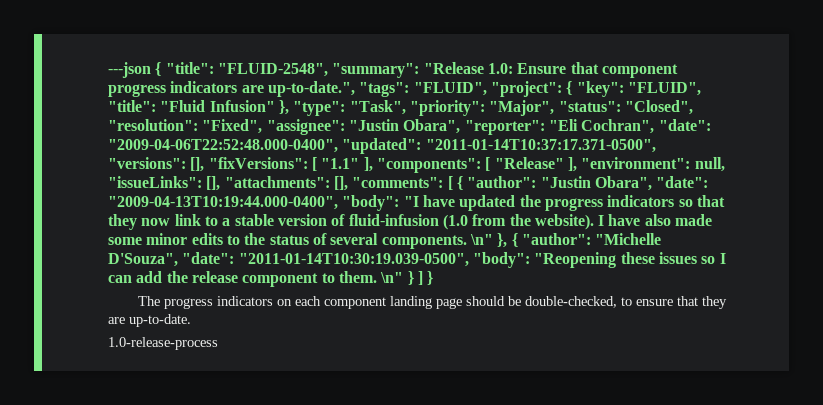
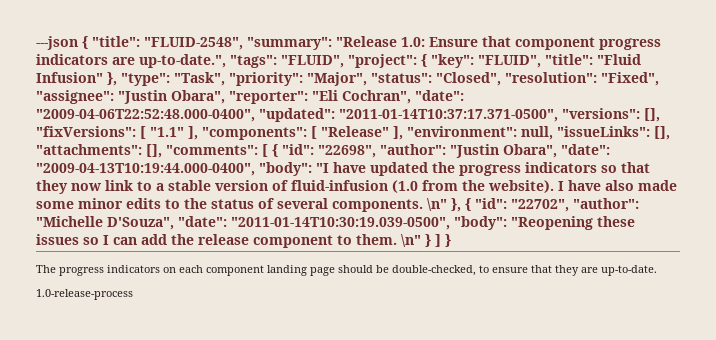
- [ { "author":
+ [ { "id": "22698", "author":
- \n" }, { "author": "Michelle D'Souza", "date": "2011-01-14T10:30:19.039-0500", "body": "Reopening these issues so I can add the release component to them.
+ \n" }, { "id": "22702", "author": "Michelle D'Souza", "date": "2011-01-14T10:30:19.039-0500", "body": "Reopening these issues so I can add the release component to them.

